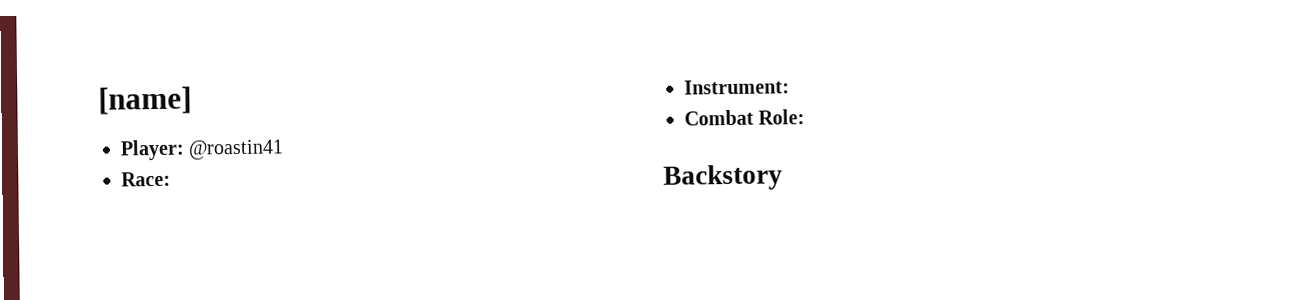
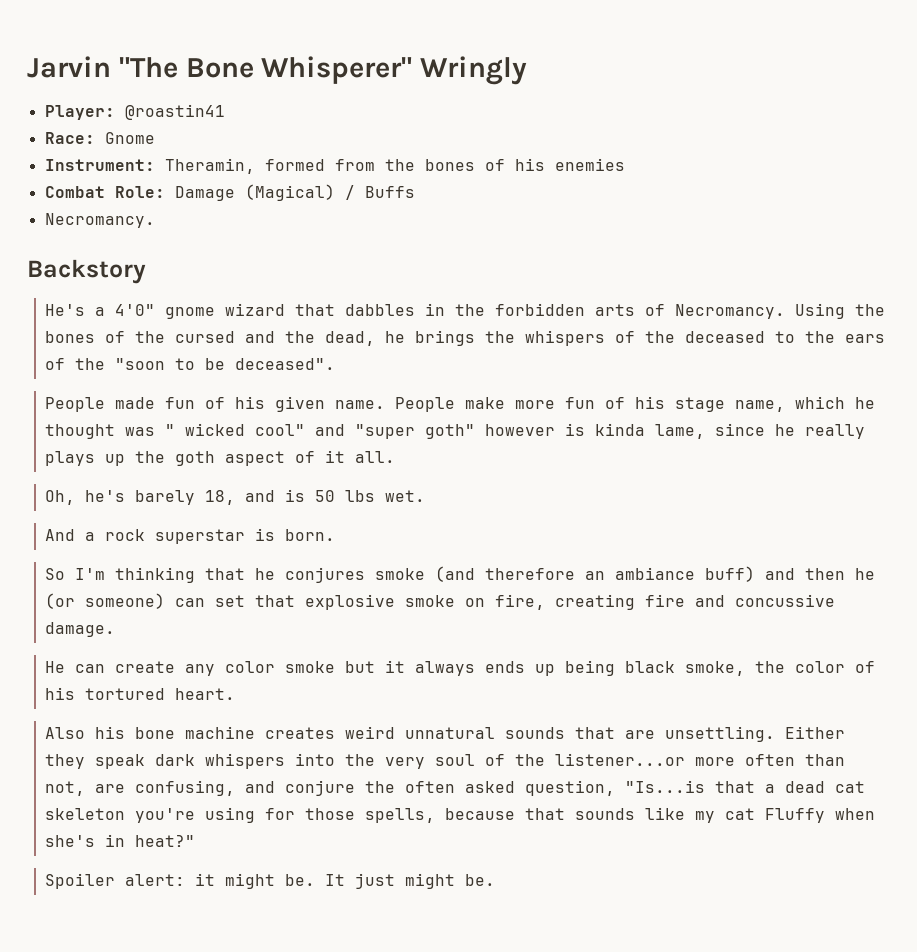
- [name]
+ Jarvin "The Bone Whisperer" Wringly
- Race:
+ Race: Gnome
- Instrument:
- Combat Role:
+ Instrument: Theramin, formed from the bones of his enemies
+ Combat Role: Damage (Magical) / Buffs
+ Necromancy.
  Backstory
+ He's a 4'0" gnome wizard that dabbles in the forbidden arts of Necromancy. Using the bones of the cursed and the dead, he brings the whispers of the deceased to the ears of the "soon to be deceased".
+ People made fun of his given name. People make more fun of his stage name, which he thought was " wicked cool" and "super goth" however is kinda lame, since he really plays up the goth aspect of it all.
+ Oh, he's barely 18, and is 50 lbs wet.
+ And a rock superstar is born.
+ So I'm thinking that he conjures smoke (and therefore an ambiance buff) and then he (or someone) can set that explosive smoke on fire, creating fire and concussive damage.
+ He can create any color smoke but it always ends up being black smoke, the color of his tortured heart.
+ Also his bone machine creates weird unnatural sounds that are unsettling. Either they speak dark whispers into the very soul of the listener...or more often than not, are confusing, and conjure the often asked question, "Is...is that a dead cat skeleton you're using for those spells, because that sounds like my cat Fluffy when she's in heat?"
+ Spoiler alert: it might be. It just might be.

